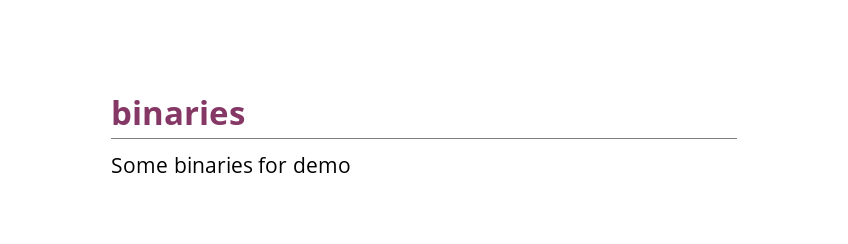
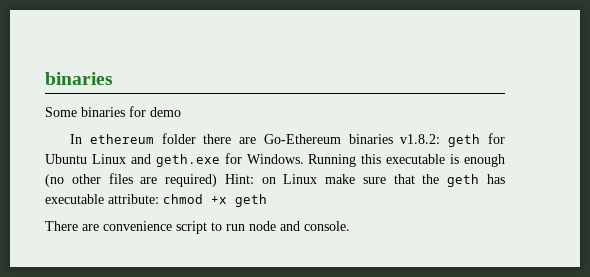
+ In ethereum folder there are Go-Ethereum binaries v1.8.2: geth for Ubuntu Linux and geth.exe for Windows. Running this executable is enough (no other files are required) Hint: on Linux make sure that the geth has executable attribute: chmod +x geth
+ There are convenience script to run node and console.

